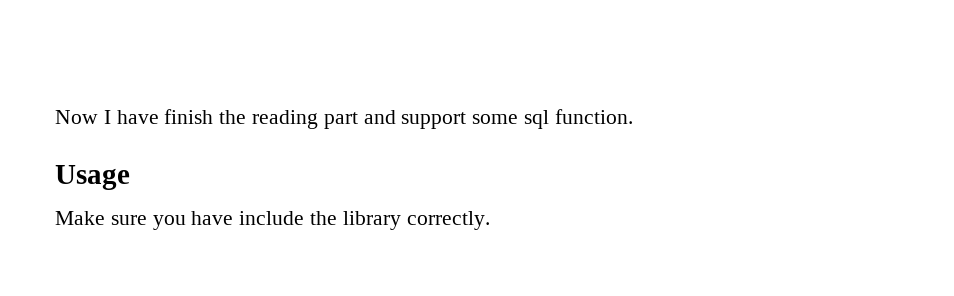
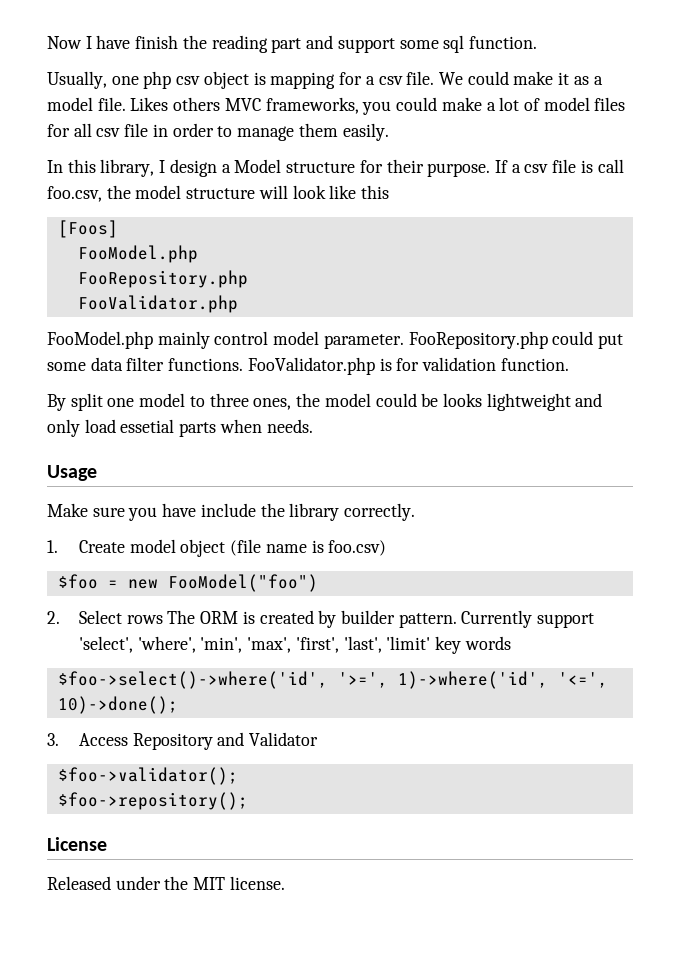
+ Usually, one php csv object is mapping for a csv file. We could make it as a model file. Likes others MVC frameworks, you could make a lot of model files for all csv file in order to manage them easily.
+ In this library, I design a Model structure for their purpose. If a csv file is call foo.csv, the model structure will look like this
+ [Foos]
+ FooModel.php
+ FooRepository.php
+ FooValidator.php
+ FooModel.php mainly control model parameter. FooRepository.php could put some data filter functions. FooValidator.php is for validation function.
+ By split one model to three ones, the model could be looks lightweight and only load essetial parts when needs.
+ 1. Create model object (file name is foo.csv)
+ $foo = new FooModel("foo")
+ 2. Select rows The ORM is created by builder pattern. Currently support 'select', 'where', 'min', 'max', 'first', 'last', 'limit' key words
+ $foo->select()->where('id', '>=', 1)->where('id', '<=', 10)->done();
+ 3. Access Repository and Validator
+ $foo->validator();
+ $foo->repository();
+ License
+ Released under the MIT license.

